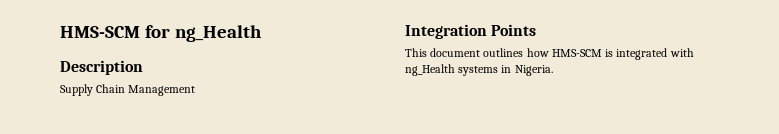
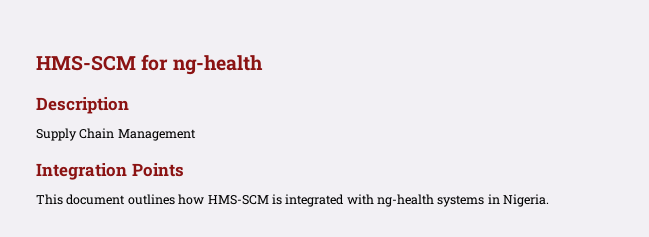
- HMS-SCM for ng_Health
+ HMS-SCM for ng-health
- This document outlines how HMS-SCM is integrated with ng_Health systems in Nigeria.
+ This document outlines how HMS-SCM is integrated with ng-health systems in Nigeria.

